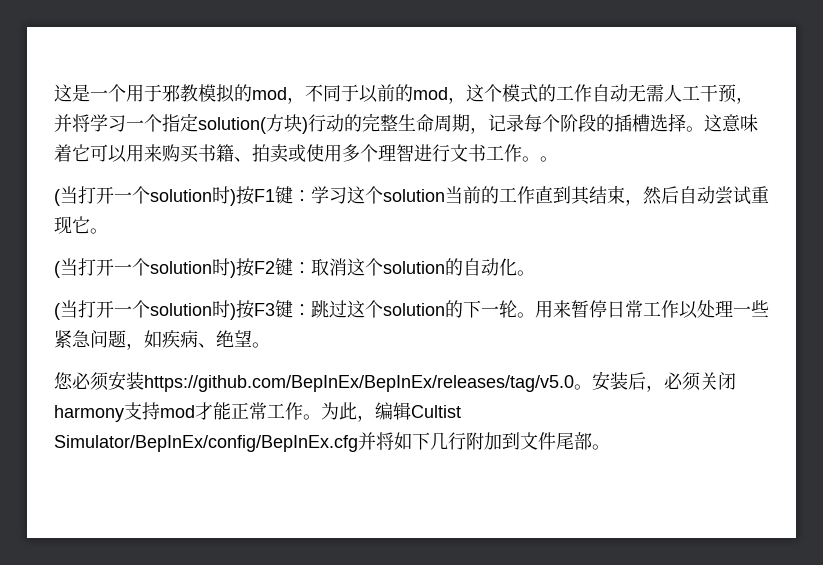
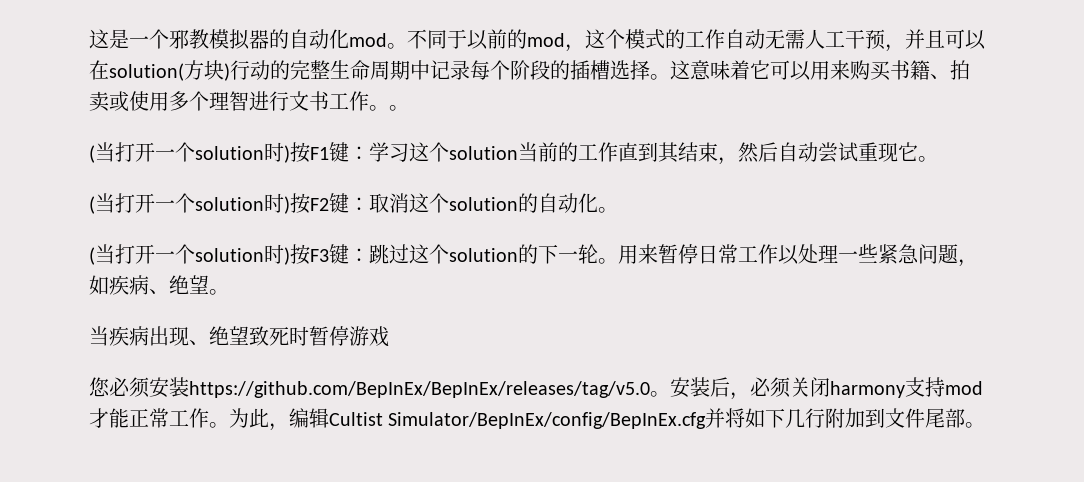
- 这是一个用于邪教模拟的mod，不同于以前的mod，这个模式的工作自动无需人工干预，并将学习一个指定solution(方块)行动的完整生命周期，记录每个阶段的插槽选择。
+ 这是一个邪教模拟器的自动化mod。不同于以前的mod，这个模式的工作自动无需人工干预，并且可以在solution(方块)行动的完整生命周期中记录每个阶段的插槽选择。
+ 当疾病出现、绝望致死时暂停游戏

